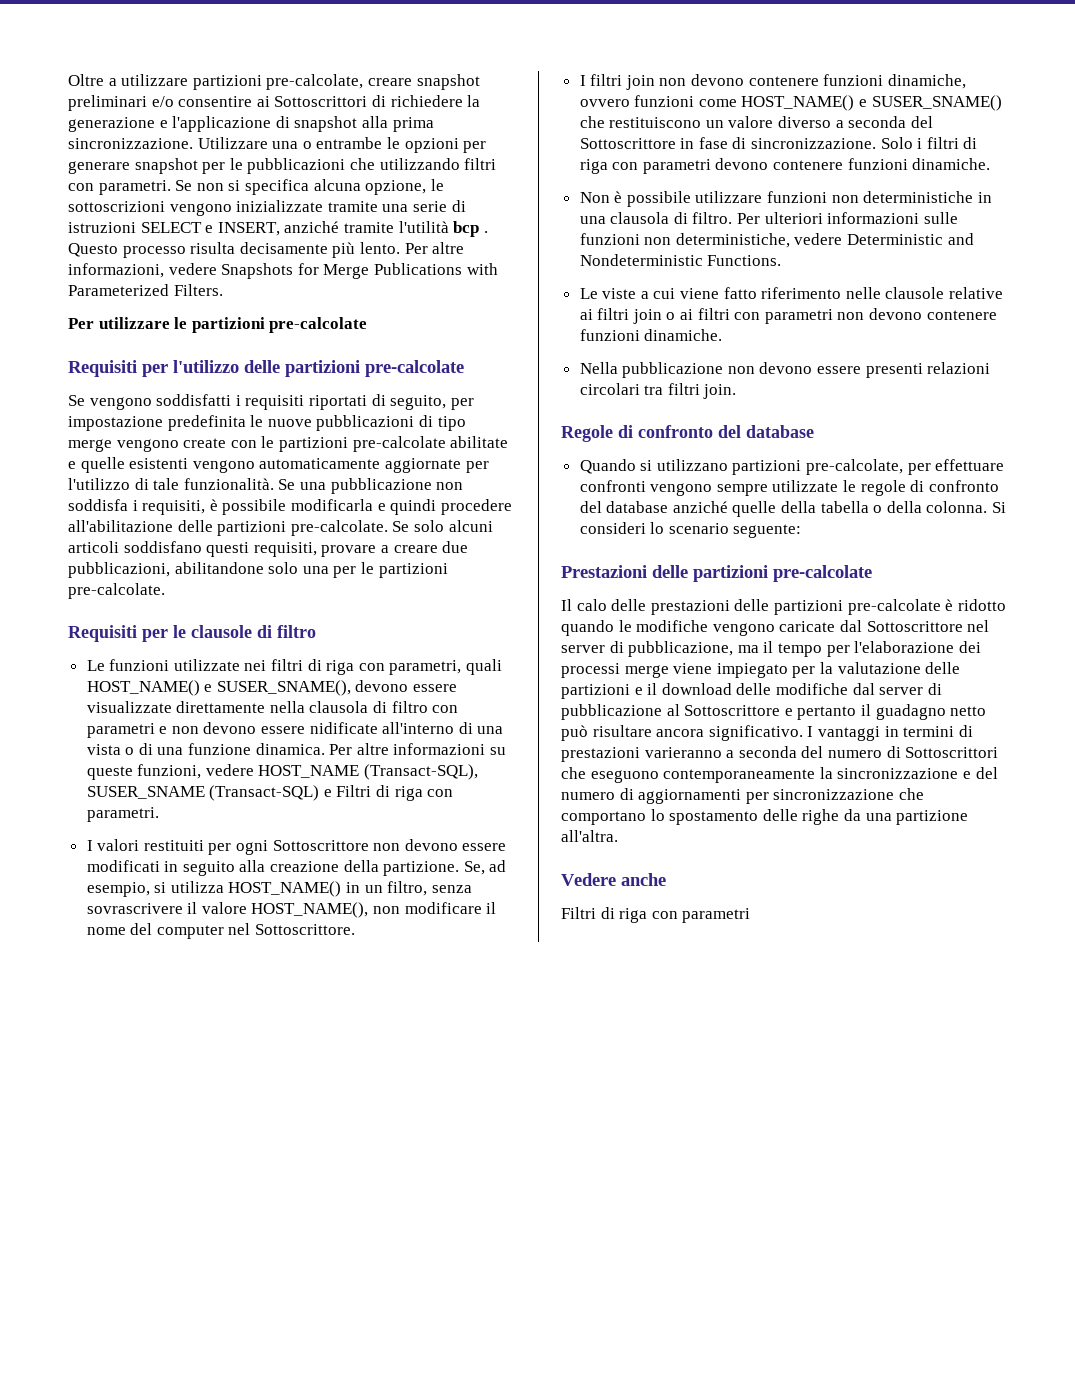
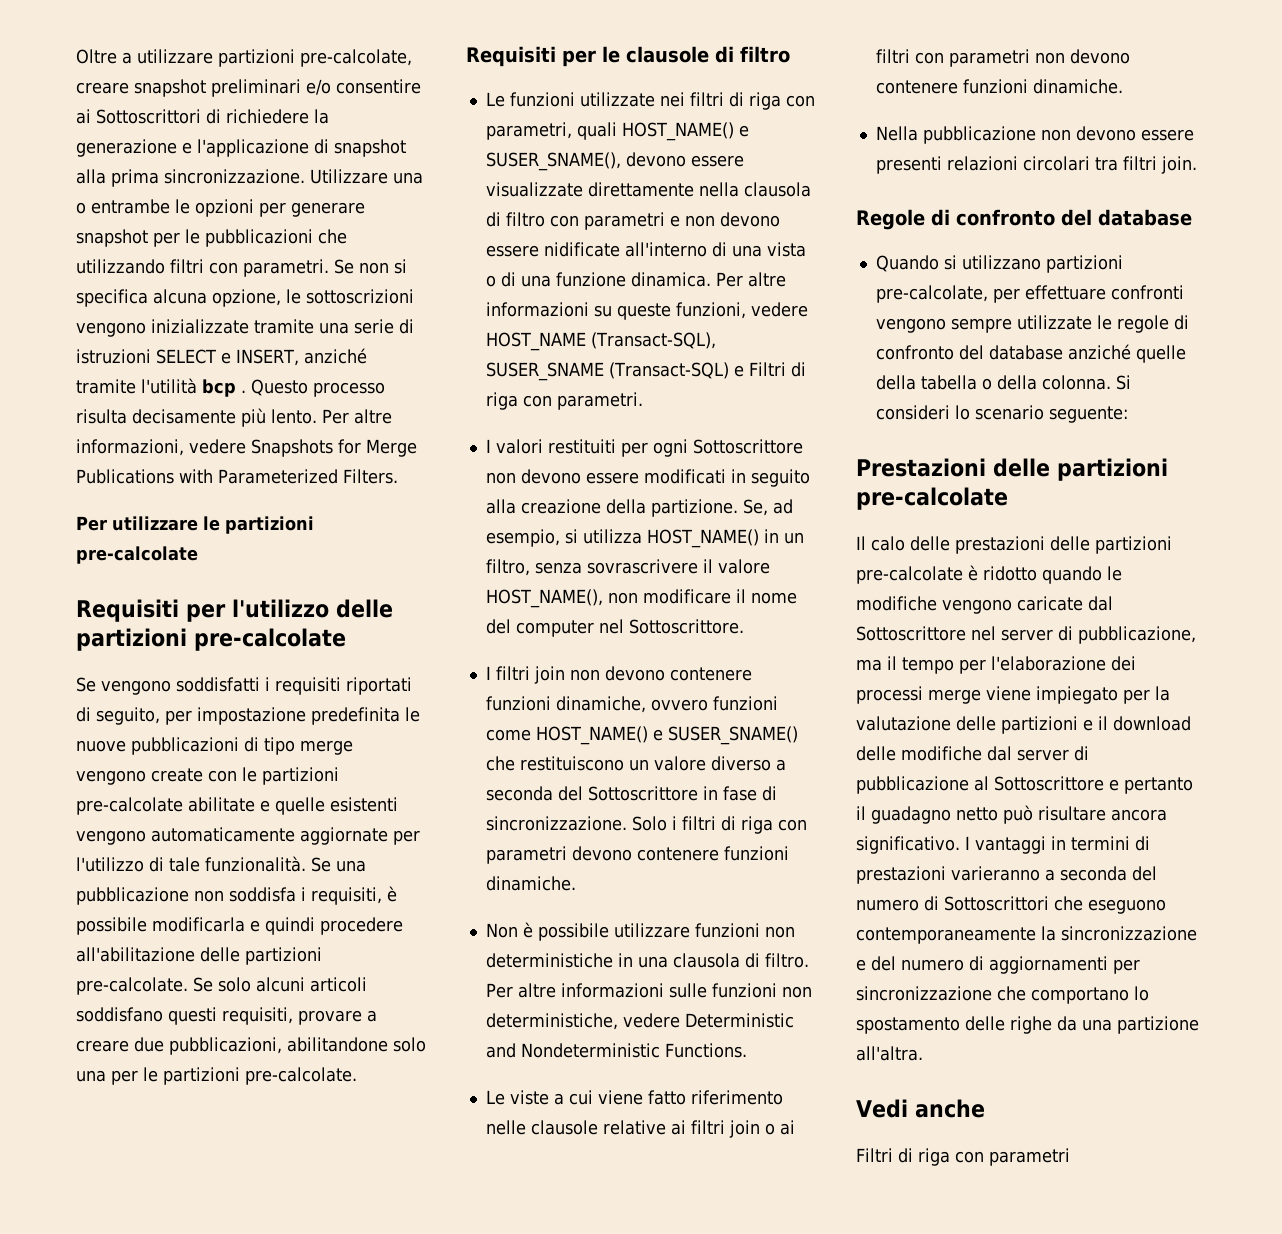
- Per ulteriori informazioni sulle funzioni non deterministiche, vedere Deterministic and Nondeterministic Functions.
+ Per altre informazioni sulle funzioni non deterministiche, vedere Deterministic and Nondeterministic Functions.
- Vedere anche
+ Vedi anche

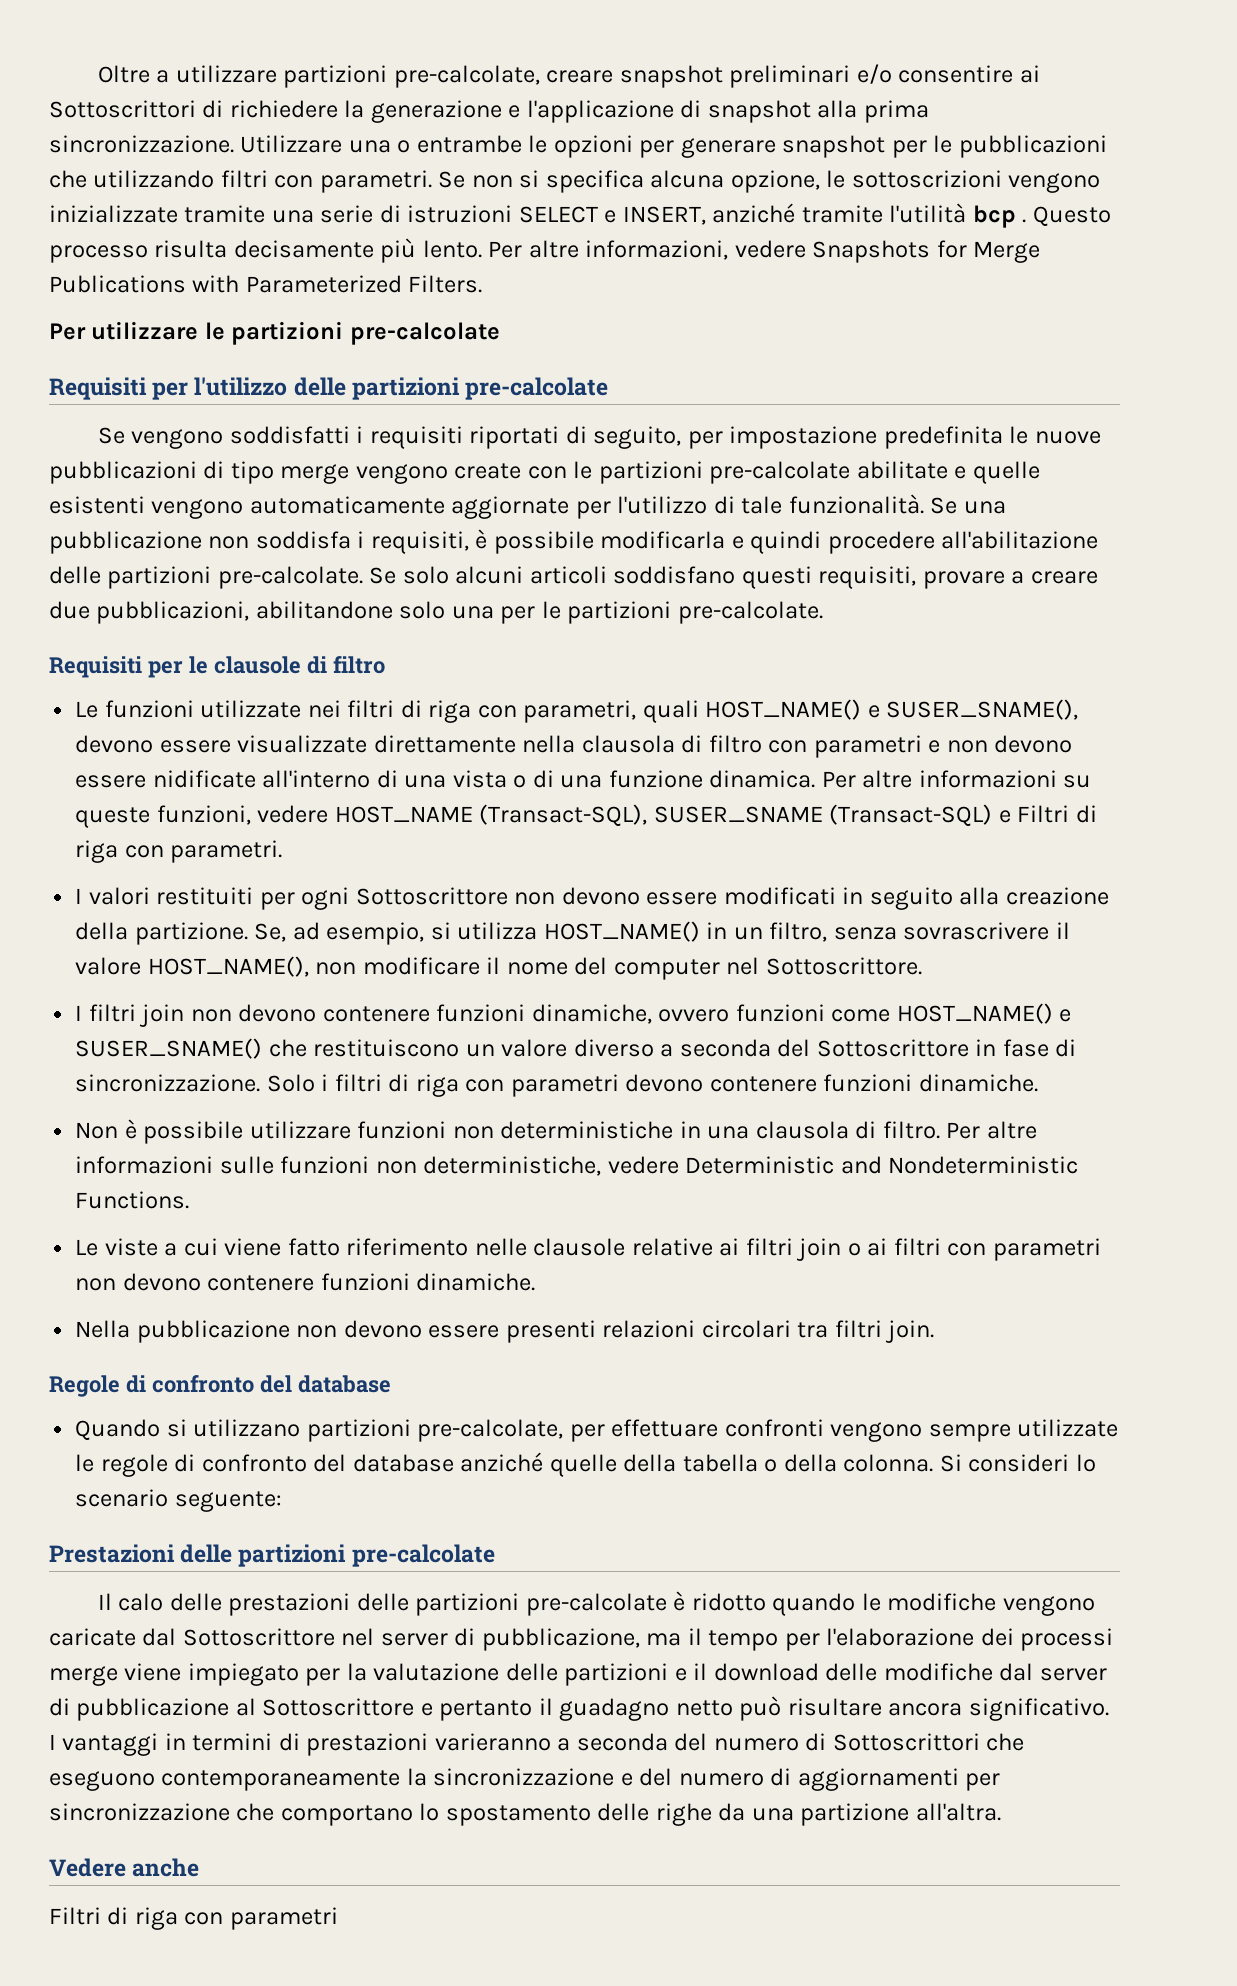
- Vedi anche
+ Vedere anche

